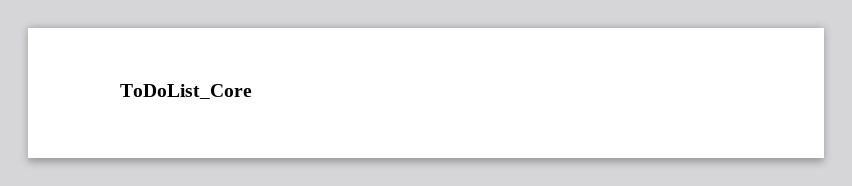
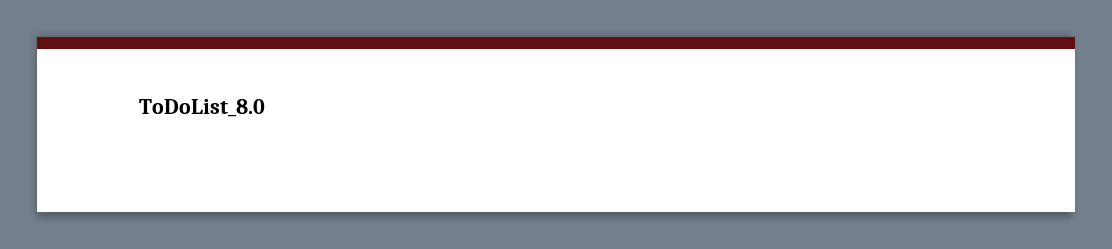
- ToDoList_Core
+ ToDoList_8.0

